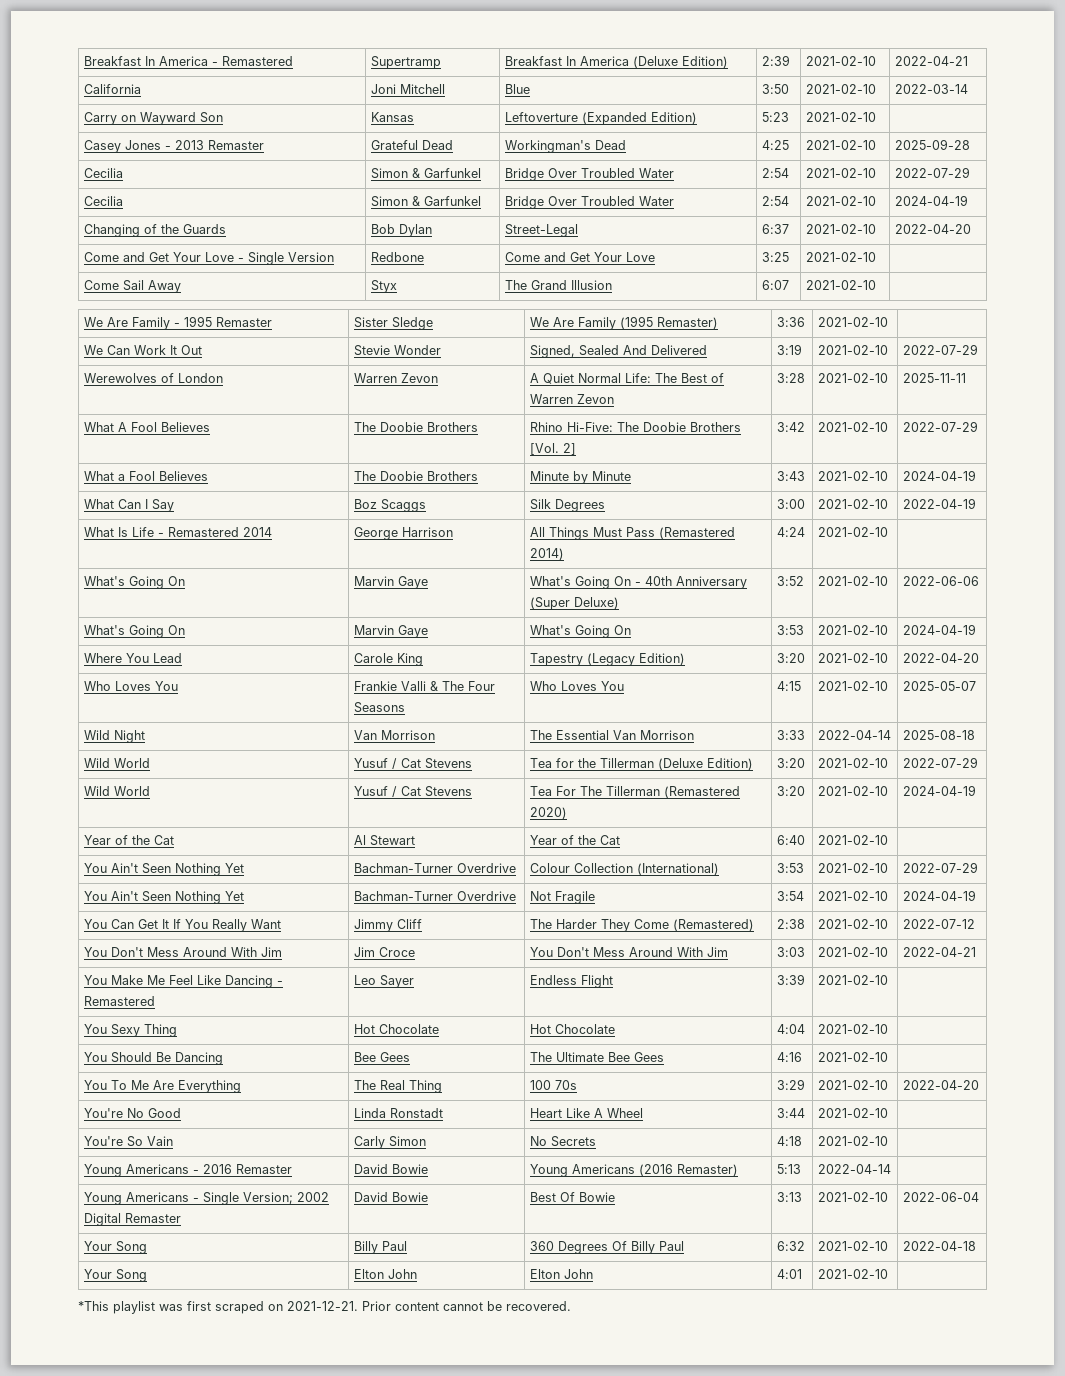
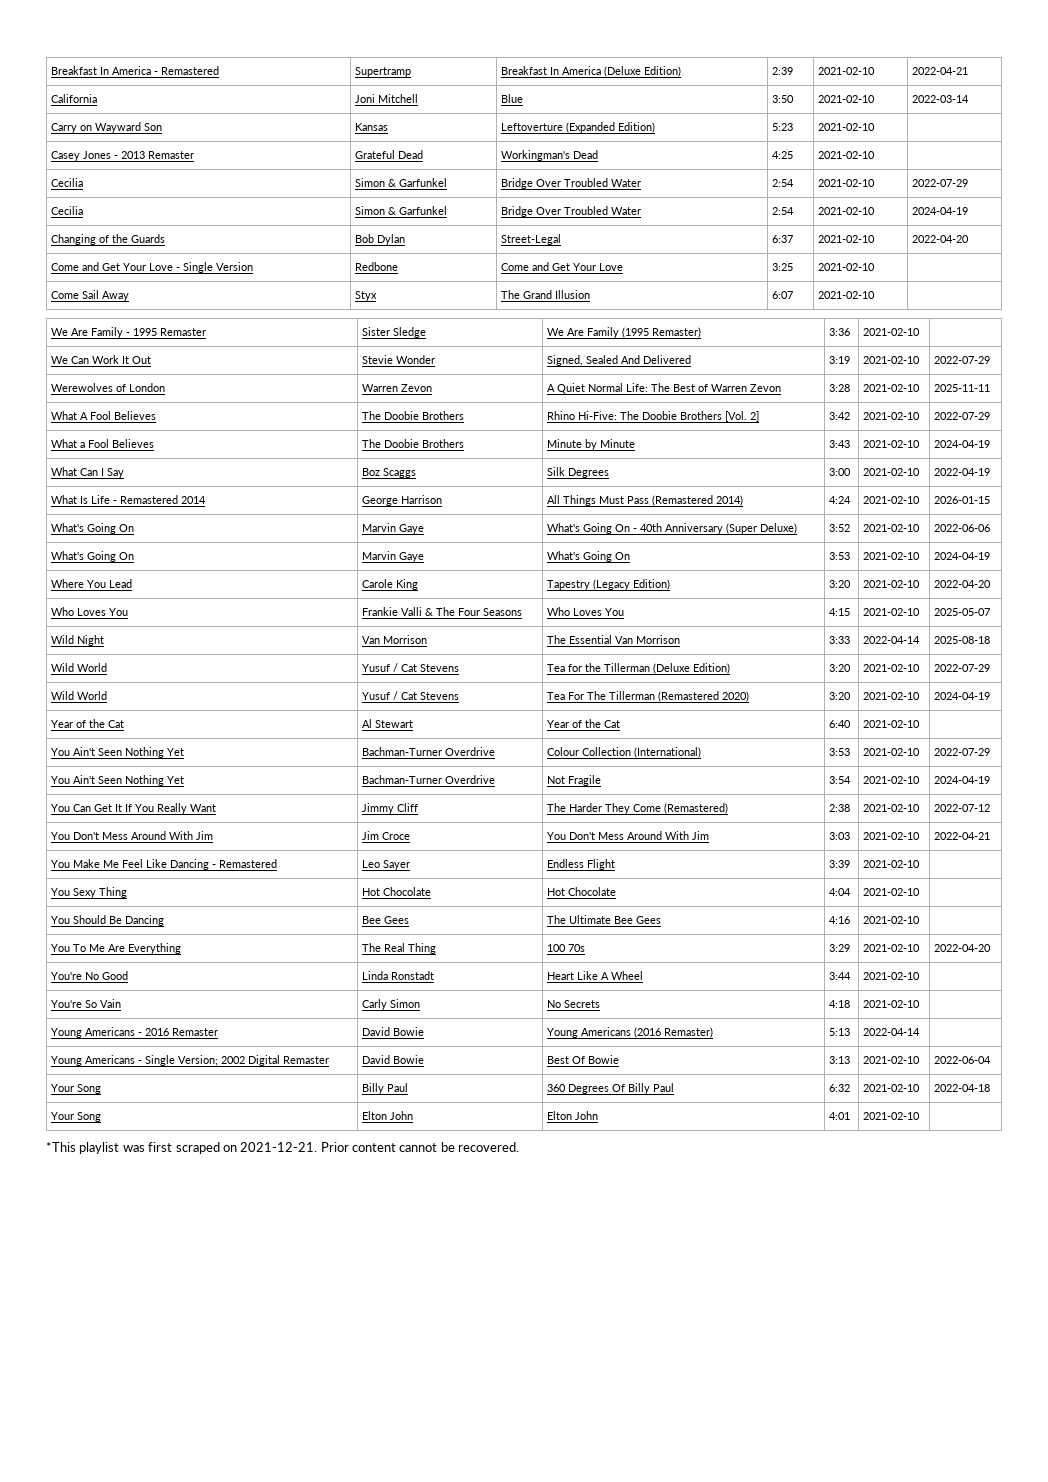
- Casey Jones - 2013 Remaster | Grateful Dead | Workingman's Dead | 4:25 | 2021-02-10 | 2025-09-28
+ Casey Jones - 2013 Remaster | Grateful Dead | Workingman's Dead | 4:25 | 2021-02-10 |
- What Is Life - Remastered 2014 | George Harrison | All Things Must Pass (Remastered 2014) | 4:24 | 2021-02-10 |
+ What Is Life - Remastered 2014 | George Harrison | All Things Must Pass (Remastered 2014) | 4:24 | 2021-02-10 | 2026-01-15

